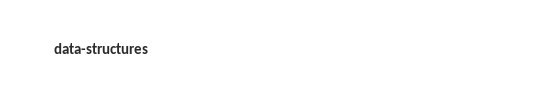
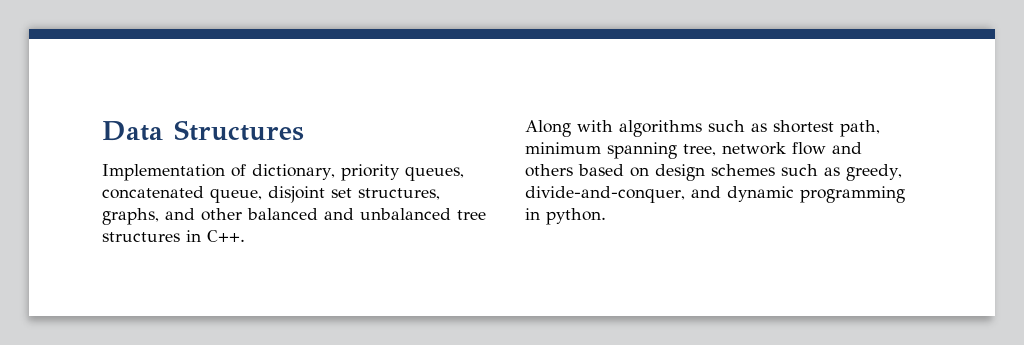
- data-structures
+ Data Structures
+ Implementation of dictionary, priority queues, concatenated queue, disjoint set structures, graphs, and other balanced and unbalanced tree structures in C++.
+ Along with algorithms such as shortest path, minimum spanning tree, network flow and others based on design schemes such as greedy, divide-and-conquer, and dynamic programming in python.

